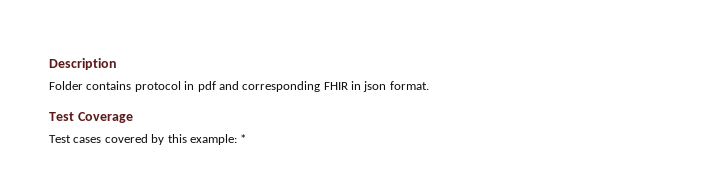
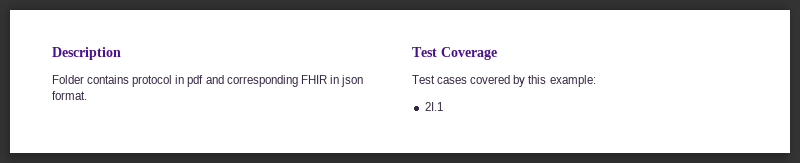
- Test cases covered by this example: *
+ Test cases covered by this example:
+ 2I.1

